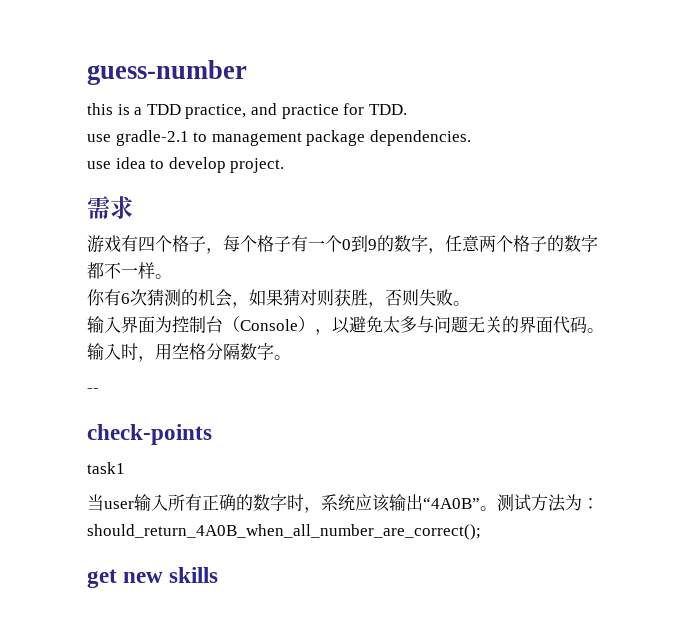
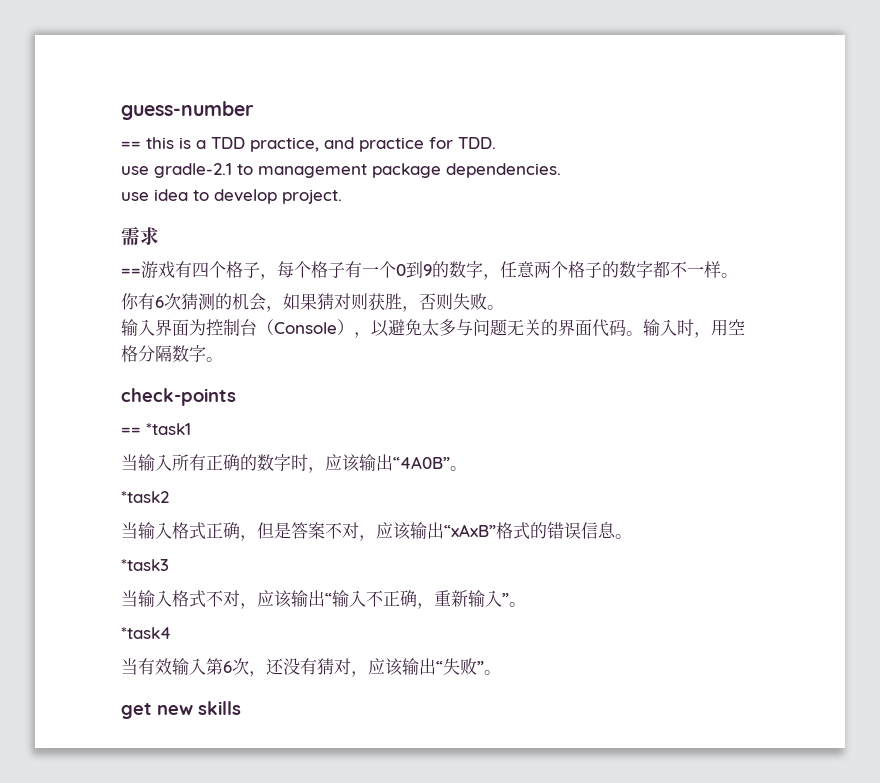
- this is a TDD practice, and practice for TDD.
+ == this is a TDD practice, and practice for TDD.
- 游戏有四个格子，每个格子有一个0到9的数字，任意两个格子的数字都不一样。
+ ==游戏有四个格子，每个格子有一个0到9的数字，任意两个格子的数字都不一样。
- --
- task1
- 当user输入所有正确的数字时，系统应该输出“4A0B”。测试方法为：should_return_4A0B_when_all_number_are_correct();
+ == *task1
+ 当输入所有正确的数字时，应该输出“4A0B”。
+ *task2
+ 当输入格式正确，但是答案不对，应该输出“xAxB”格式的错误信息。
+ *task3
+ 当输入格式不对，应该输出“输入不正确，重新输入”。
+ *task4
+ 当有效输入第6次，还没有猜对，应该输出“失败”。

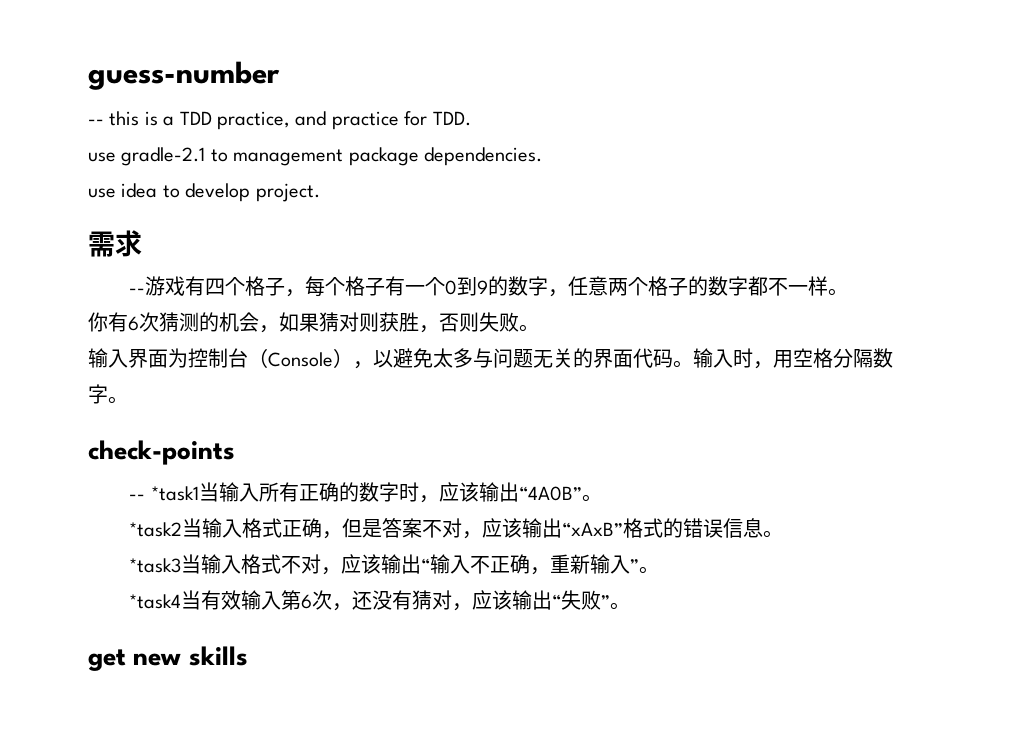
- == this is a TDD practice, and practice for TDD.
+ -- this is a TDD practice, and practice for TDD.
- ==游戏有四个格子，每个格子有一个0到9的数字，任意两个格子的数字都不一样。
+ --游戏有四个格子，每个格子有一个0到9的数字，任意两个格子的数字都不一样。
- == *task1
- 当输入所有正确的数字时，应该输出“4A0B”。
+ -- *task1当输入所有正确的数字时，应该输出“4A0B”。
- *task2
- 当输入格式正确，但是答案不对，应该输出“xAxB”格式的错误信息。
+ *task2当输入格式正确，但是答案不对，应该输出“xAxB”格式的错误信息。
- *task3
- 当输入格式不对，应该输出“输入不正确，重新输入”。
+ *task3当输入格式不对，应该输出“输入不正确，重新输入”。
- *task4
- 当有效输入第6次，还没有猜对，应该输出“失败”。
+ *task4当有效输入第6次，还没有猜对，应该输出“失败”。

